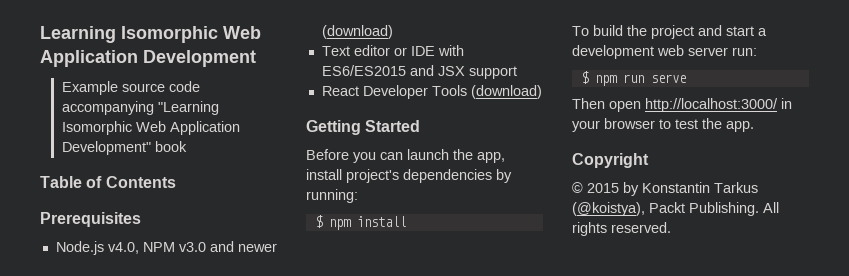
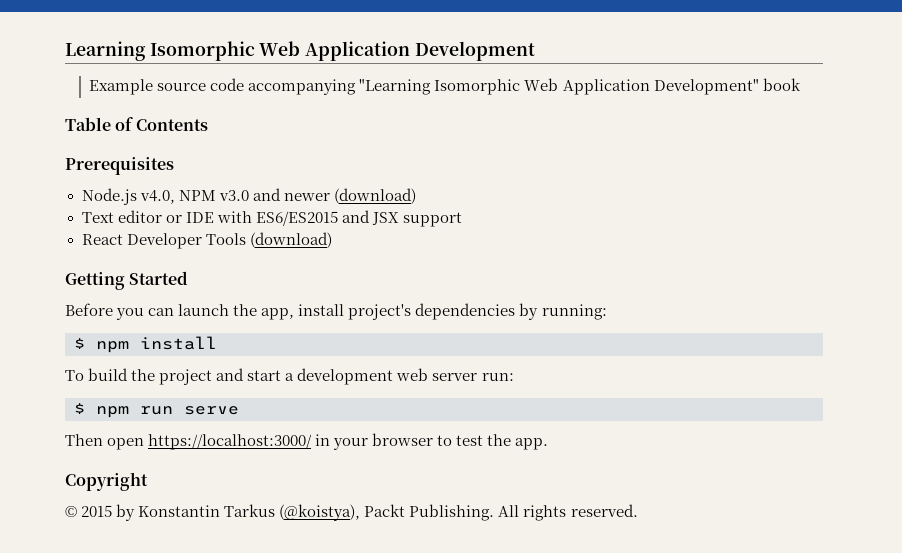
- Then open http://localhost:3000/ in your browser to test the app.
+ Then open https://localhost:3000/ in your browser to test the app.

